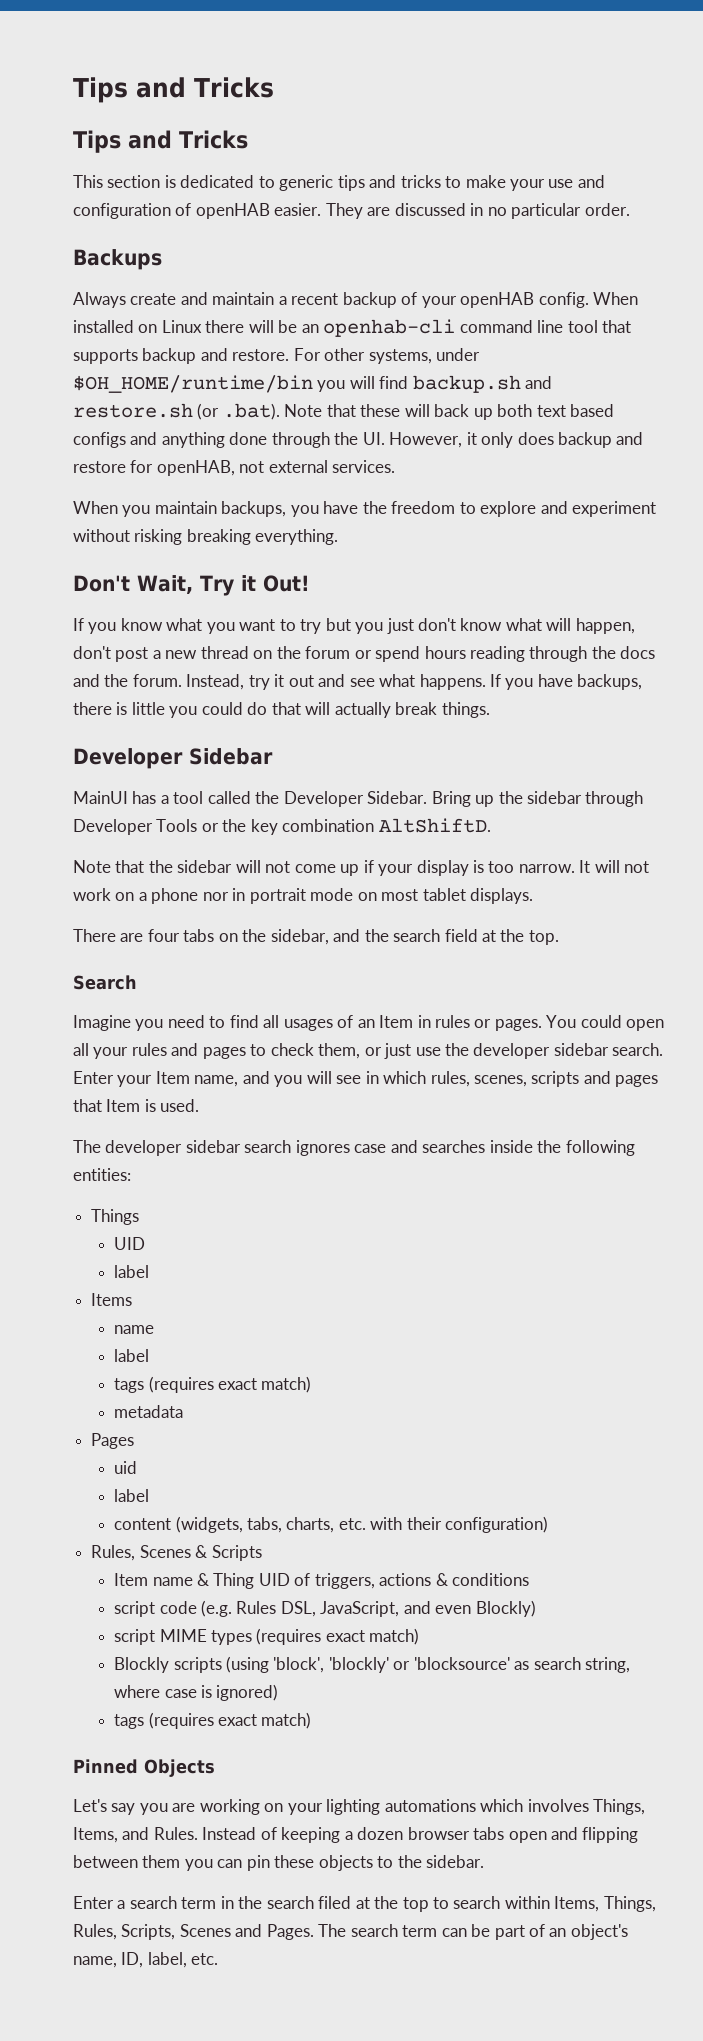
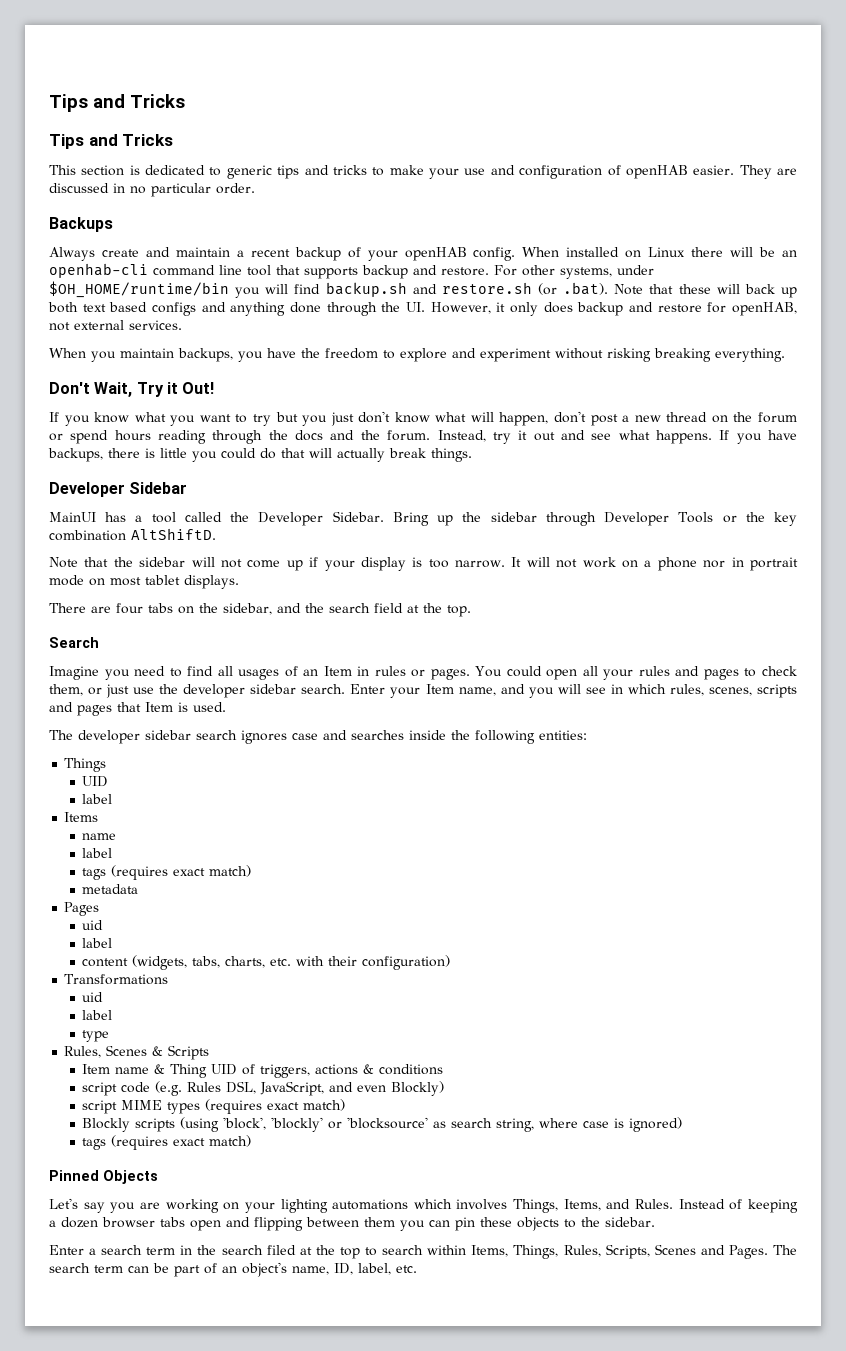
+ Transformations
+ uid
+ label
+ type

